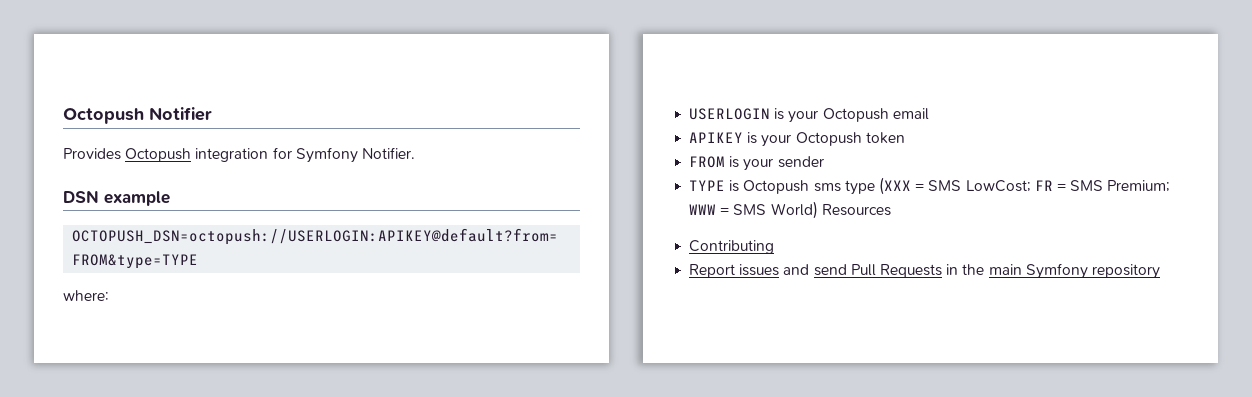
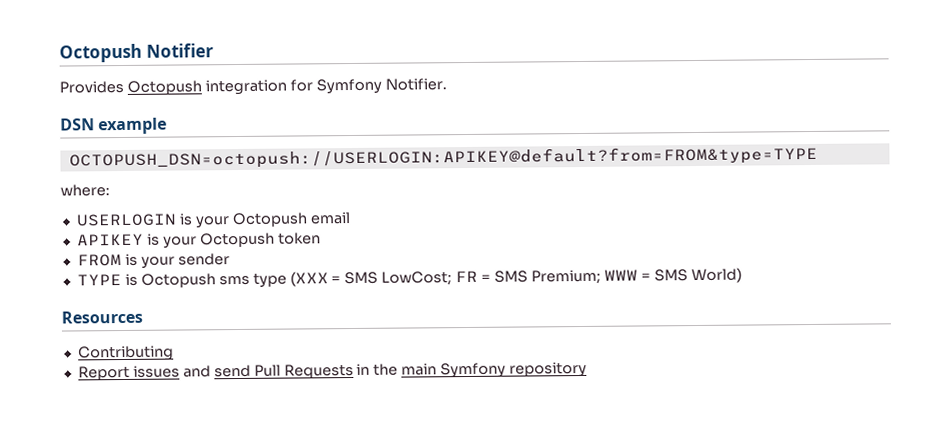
- TYPE is Octopush sms type (XXX = SMS LowCost; FR = SMS Premium; WWW = SMS World) Resources
+ TYPE is Octopush sms type (XXX = SMS LowCost; FR = SMS Premium; WWW = SMS World)
+ Resources

